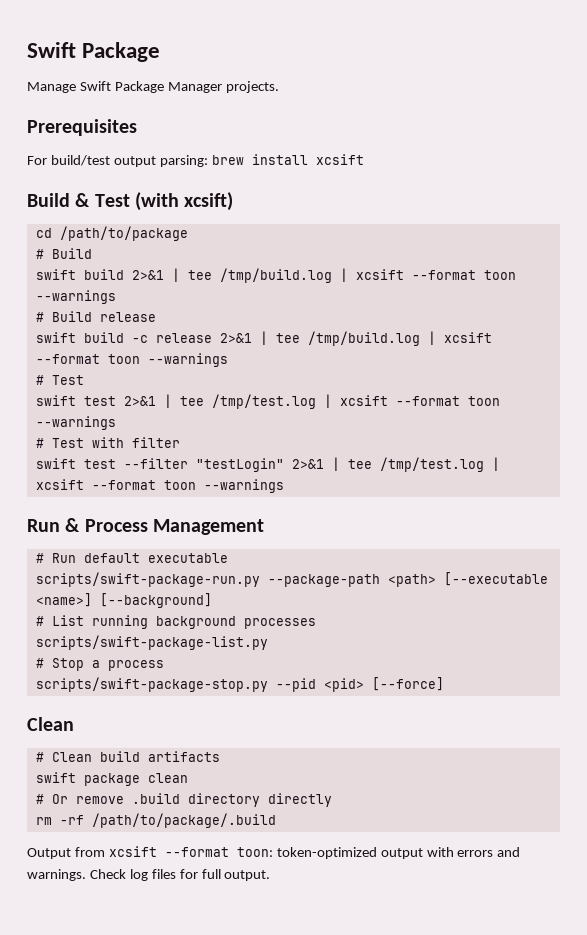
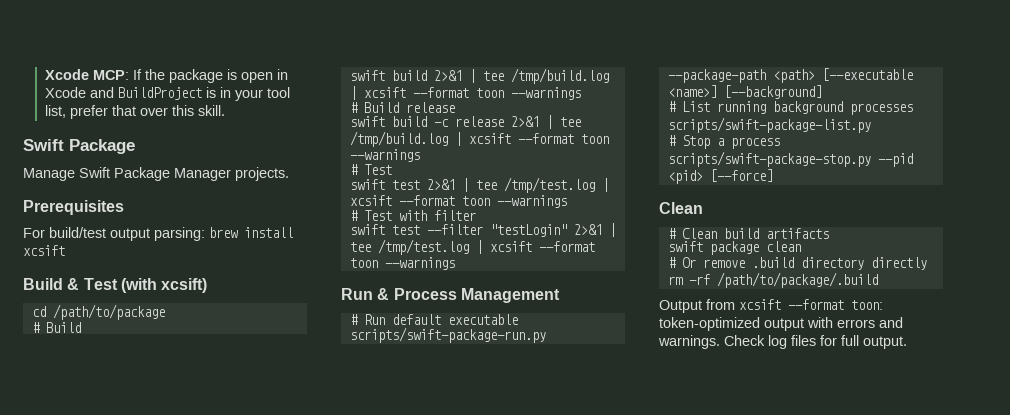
+ Xcode MCP: If the package is open in Xcode and BuildProject is in your tool list, prefer that over this skill.

